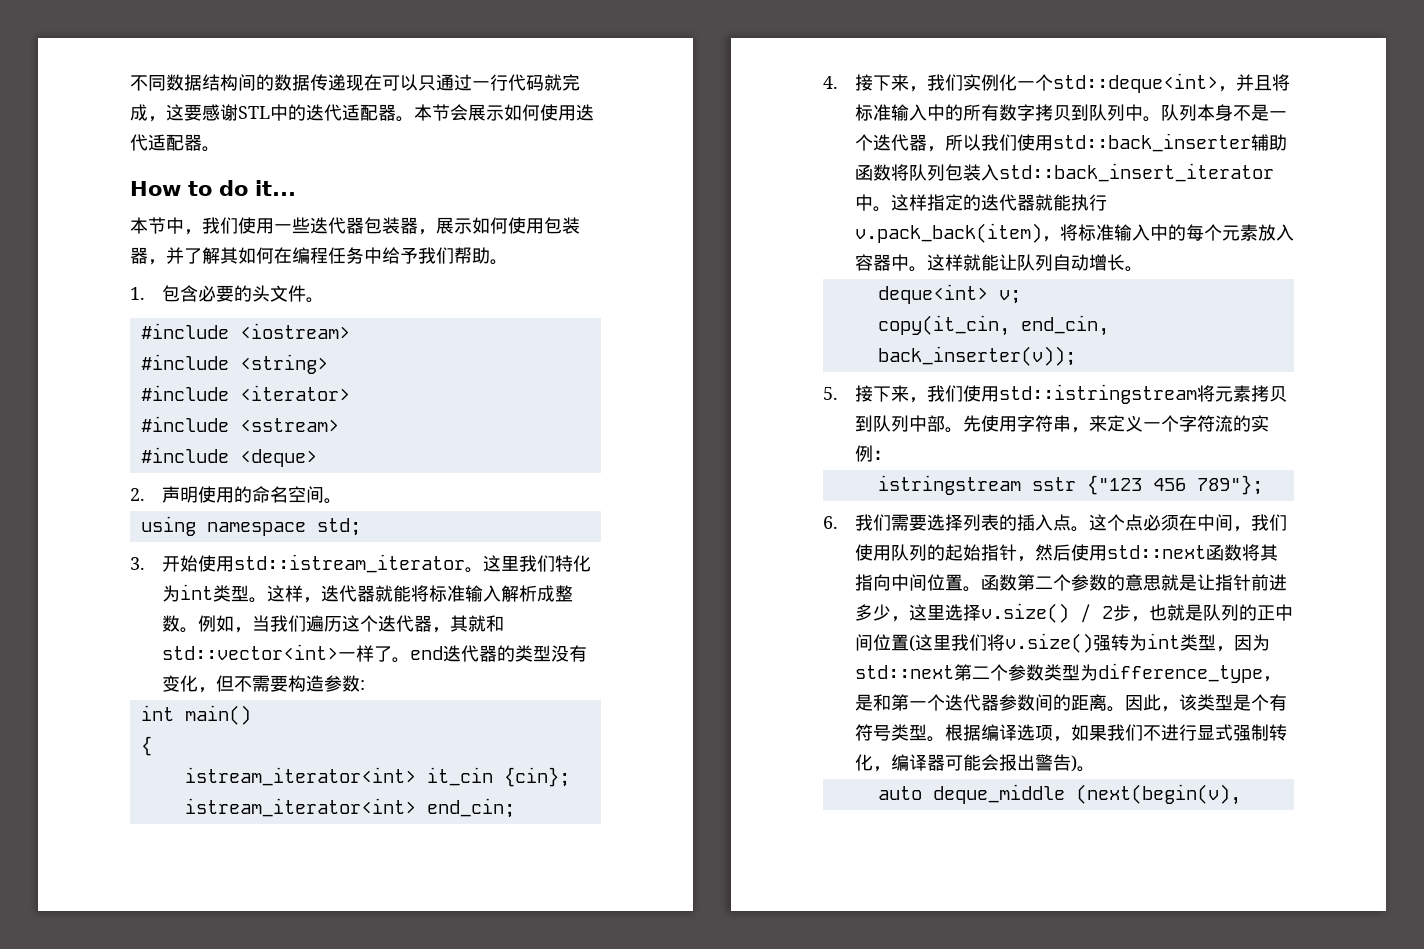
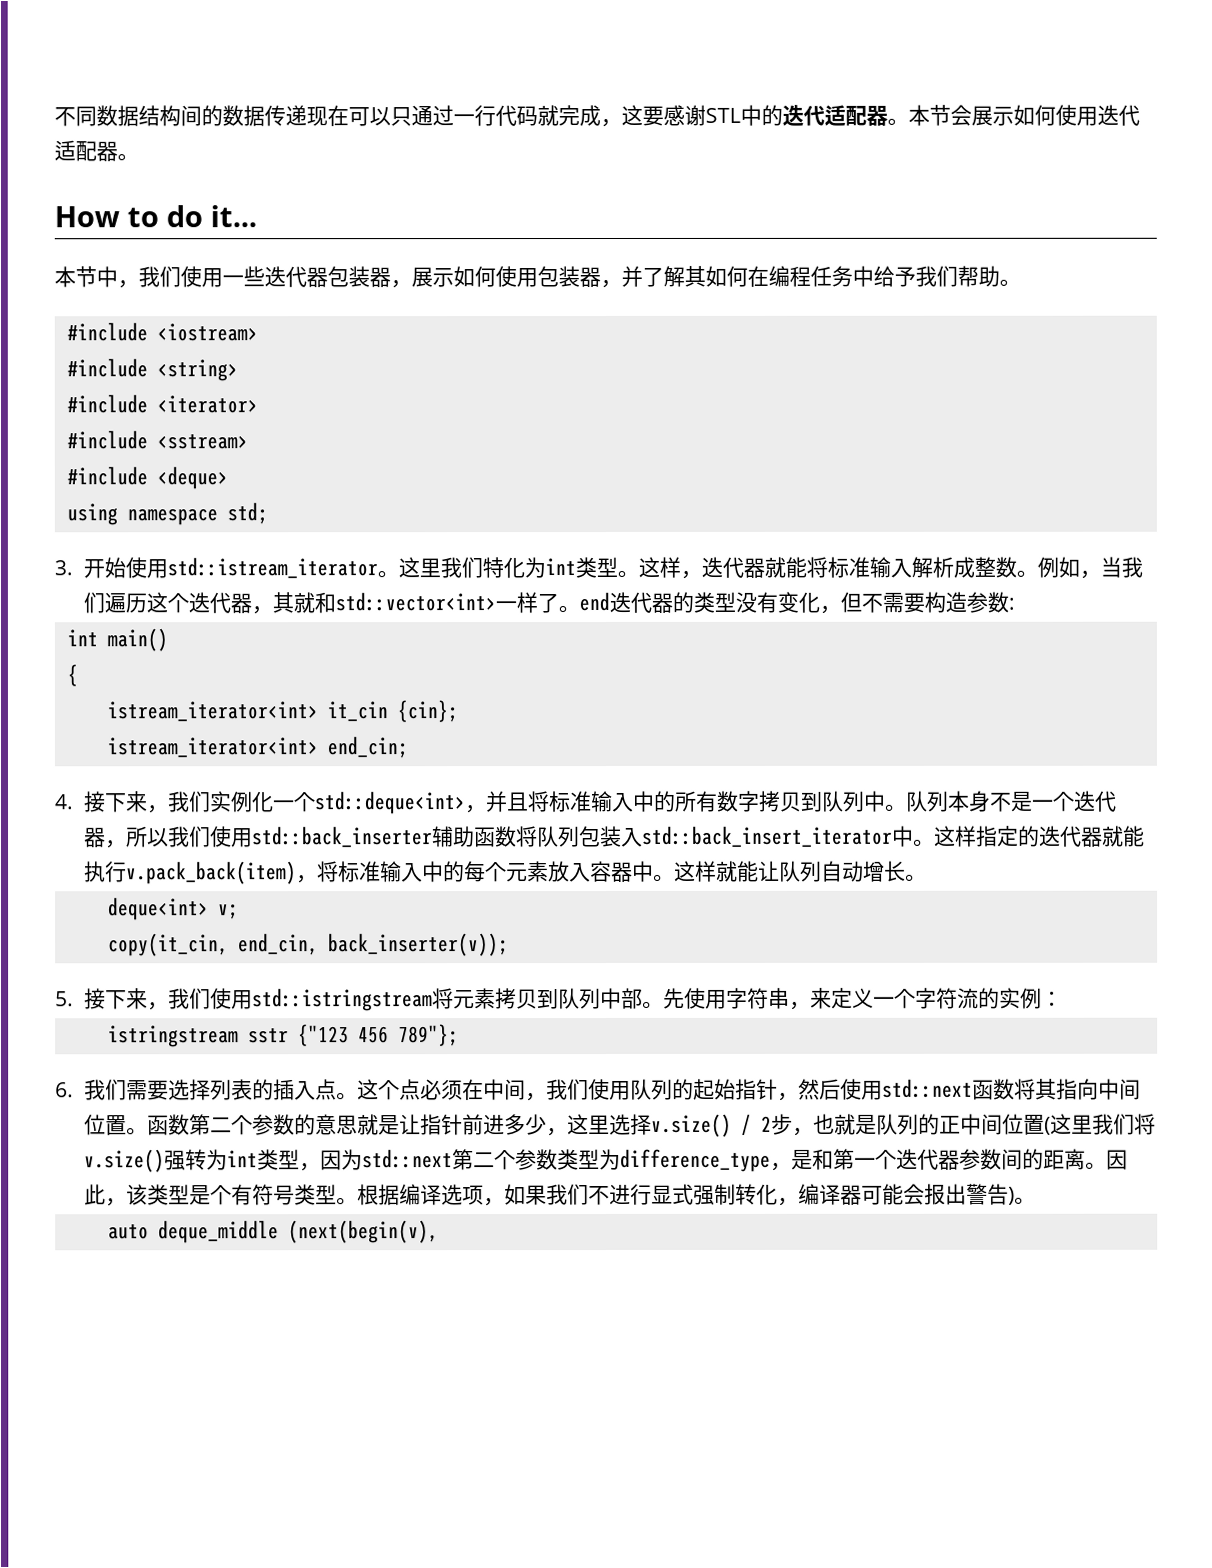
- 1.包含必要的头文件。
- 2.声明使用的命名空间。

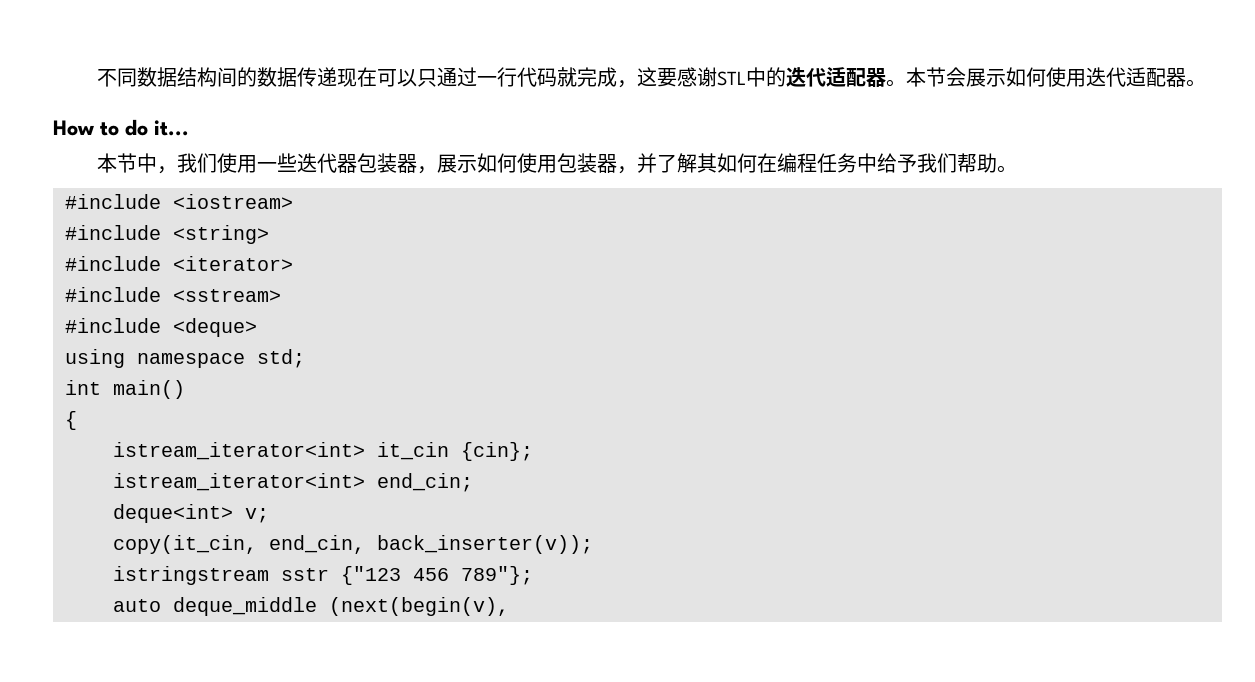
- 3.开始使用std::istream_iterator。这里我们特化为int类型。这样，迭代器就能将标准输入解析成整数。例如，当我们遍历这个迭代器，其就和std::vector<int>一样了。end迭代器的类型没有变化，但不需要构造参数:
- 4.接下来，我们实例化一个std::deque<int>，并且将标准输入中的所有数字拷贝到队列中。队列本身不是一个迭代器，所以我们使用std::back_inserter辅助函数将队列包装入std::back_insert_iterator中。这样指定的迭代器就能执行v.pack_back(item)，将标准输入中的每个元素放入容器中。这样就能让队列自动增长。
- 5.接下来，我们使用std::istringstream将元素拷贝到队列中部。先使用字符串，来定义一个字符流的实例：
- 6.我们需要选择列表的插入点。这个点必须在中间，我们使用队列的起始指针，然后使用std::next函数将其指向中间位置。函数第二个参数的意思就是让指针前进多少，这里选择v.size() / 2步，也就是队列的正中间位置(这里我们将v.size()强转为int类型，因为std::next第二个参数类型为difference_type，是和第一个迭代器参数间的距离。因此，该类型是个有符号类型。根据编译选项，如果我们不进行显式强制转化，编译器可能会报出警告)。

